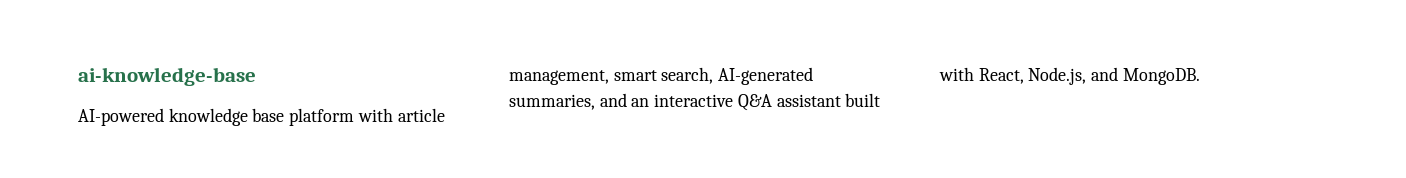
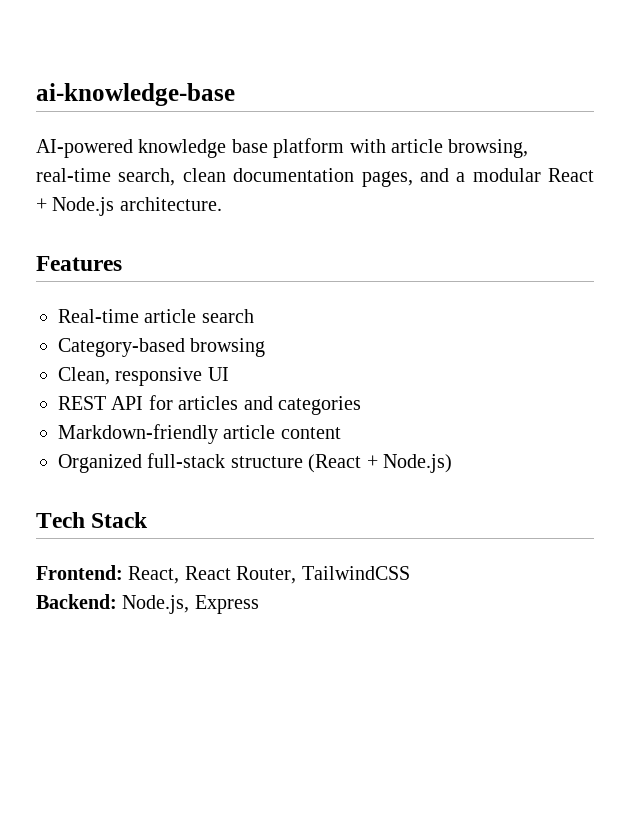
- AI-powered knowledge base platform with article management, smart search, AI-generated summaries, and an interactive Q&A assistant built with React, Node.js, and MongoDB.
+ AI-powered knowledge base platform with article browsing, real-time search, clean documentation pages, and a modular React + Node.js architecture.
+ Features
+ Real-time article search
+ Category-based browsing
+ Clean, responsive UI
+ REST API for articles and categories
+ Markdown-friendly article content
+ Organized full-stack structure (React + Node.js)
+ Tech Stack
+ Frontend: React, React Router, TailwindCSS
+ Backend: Node.js, Express

